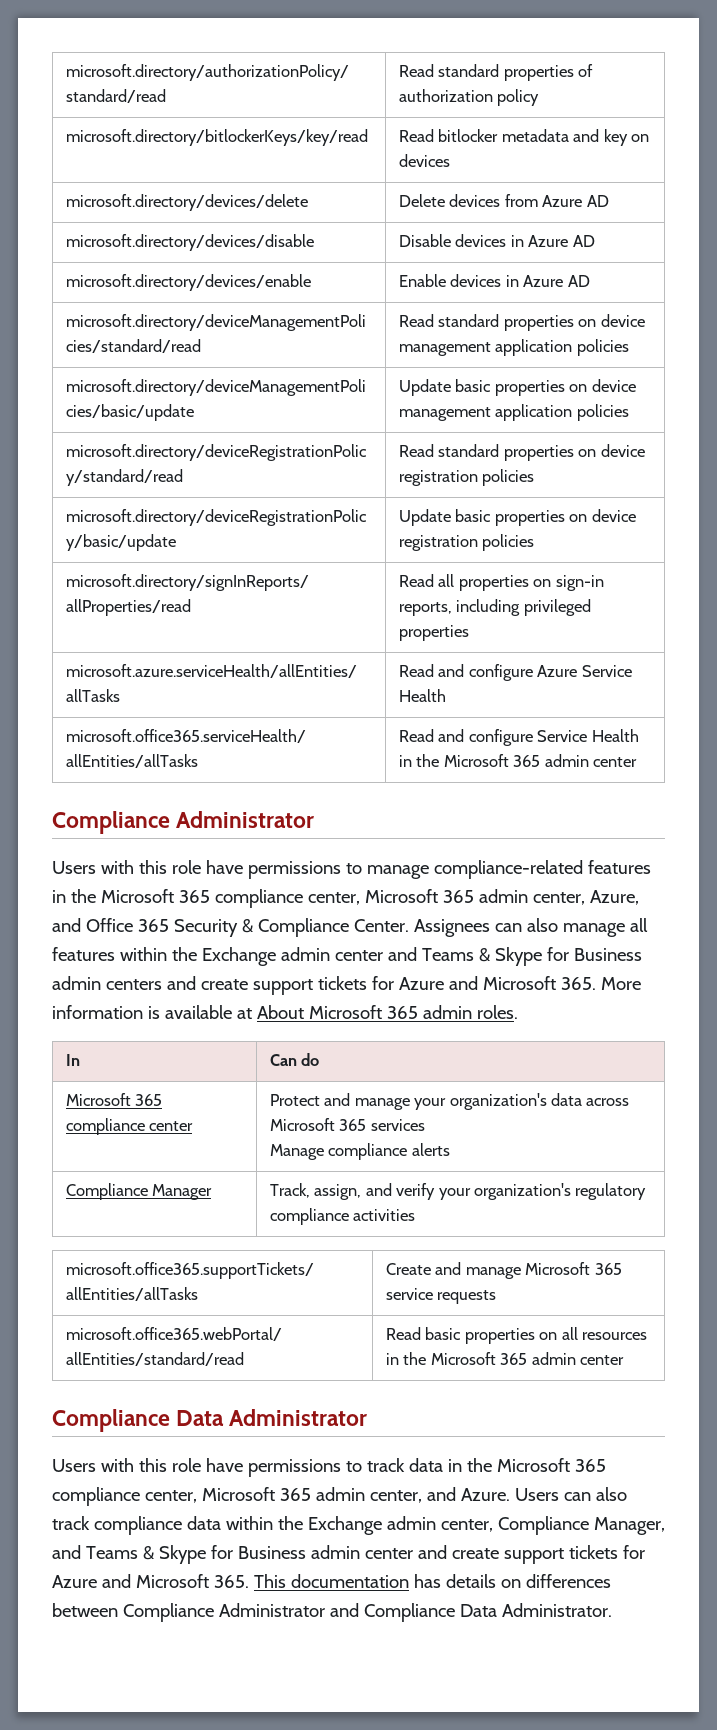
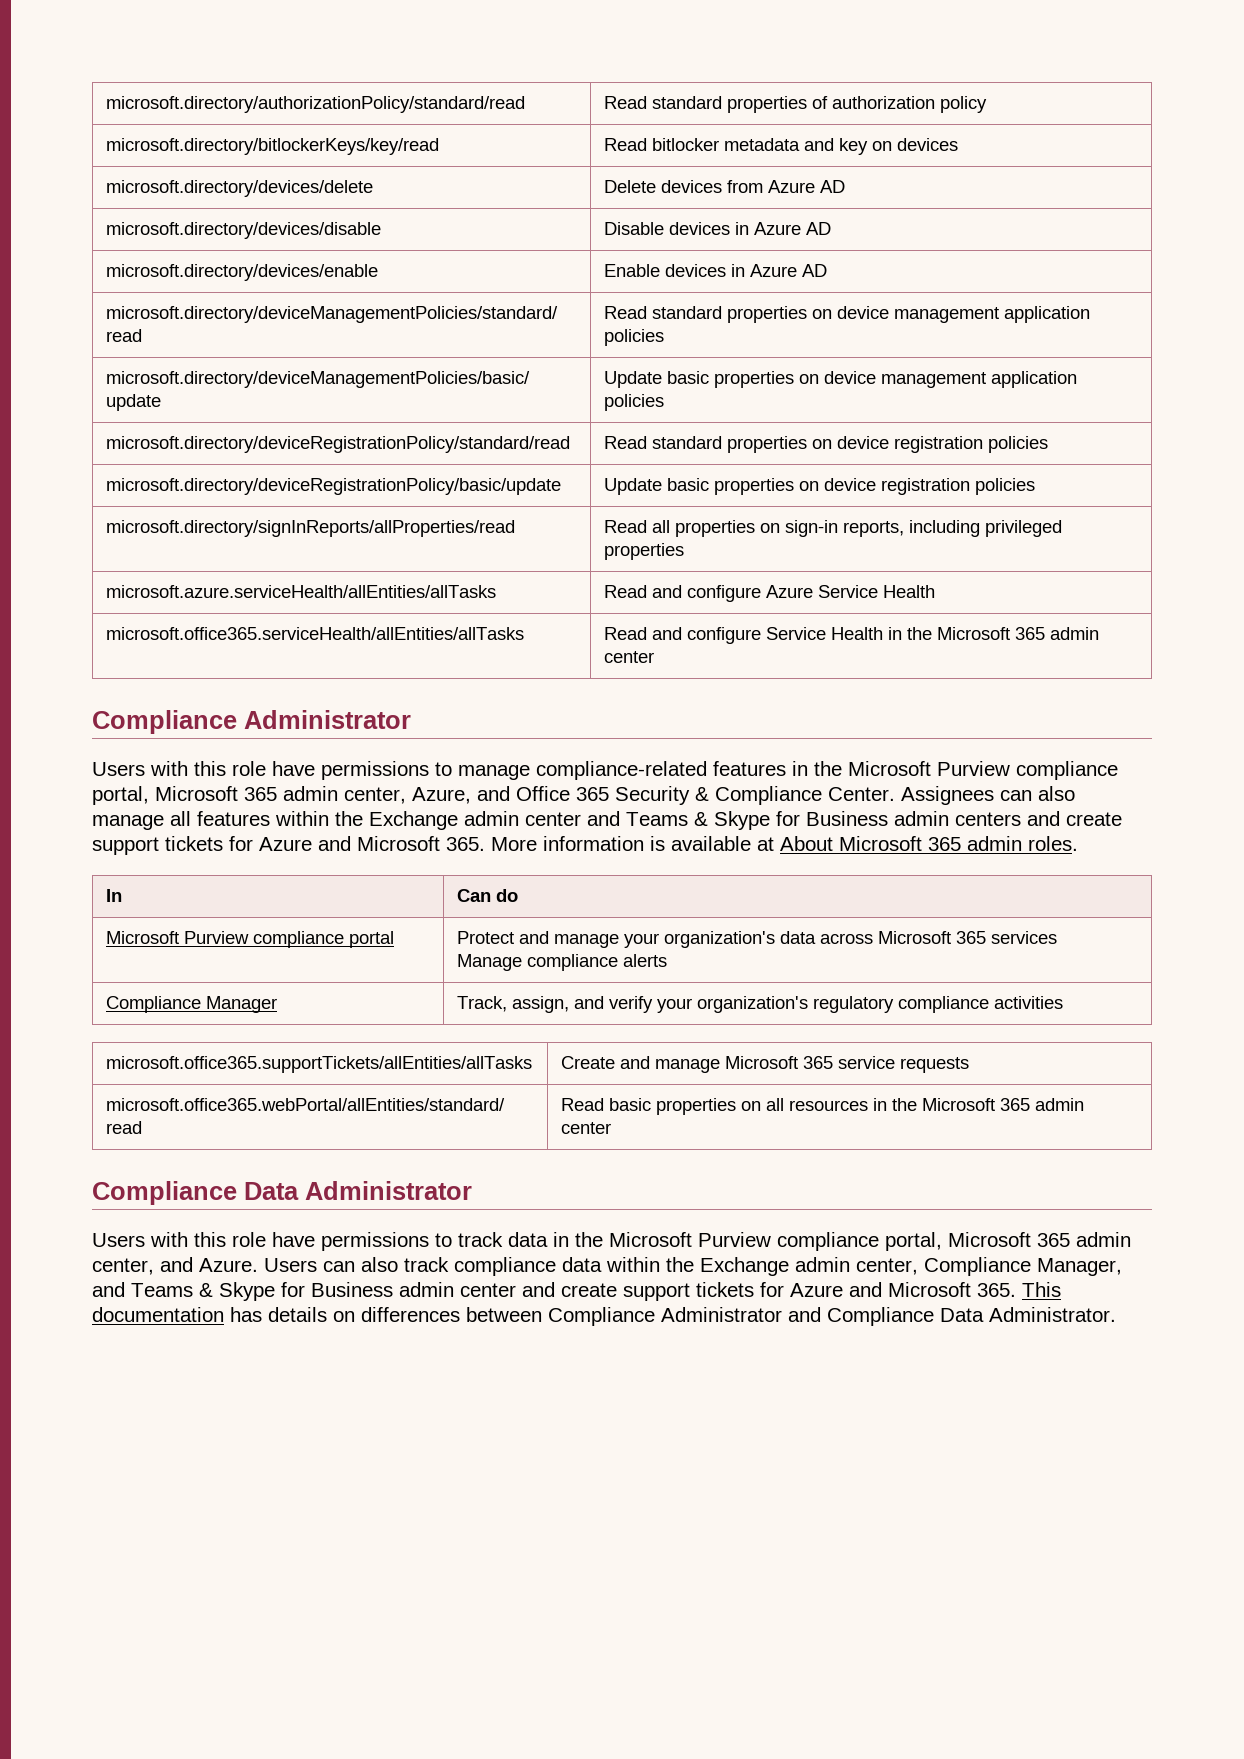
- Users with this role have permissions to manage compliance-related features in the Microsoft 365 compliance center, Microsoft 365 admin center, Azure, and Office 365 Security & Compliance Center.
+ Users with this role have permissions to manage compliance-related features in the Microsoft Purview compliance portal, Microsoft 365 admin center, Azure, and Office 365 Security & Compliance Center.
- Microsoft 365 compliance center | Protect and manage your organization's data across Microsoft 365 services
+ Microsoft Purview compliance portal | Protect and manage your organization's data across Microsoft 365 services
- Users with this role have permissions to track data in the Microsoft 365 compliance center, Microsoft 365 admin center, and Azure.
+ Users with this role have permissions to track data in the Microsoft Purview compliance portal, Microsoft 365 admin center, and Azure.

